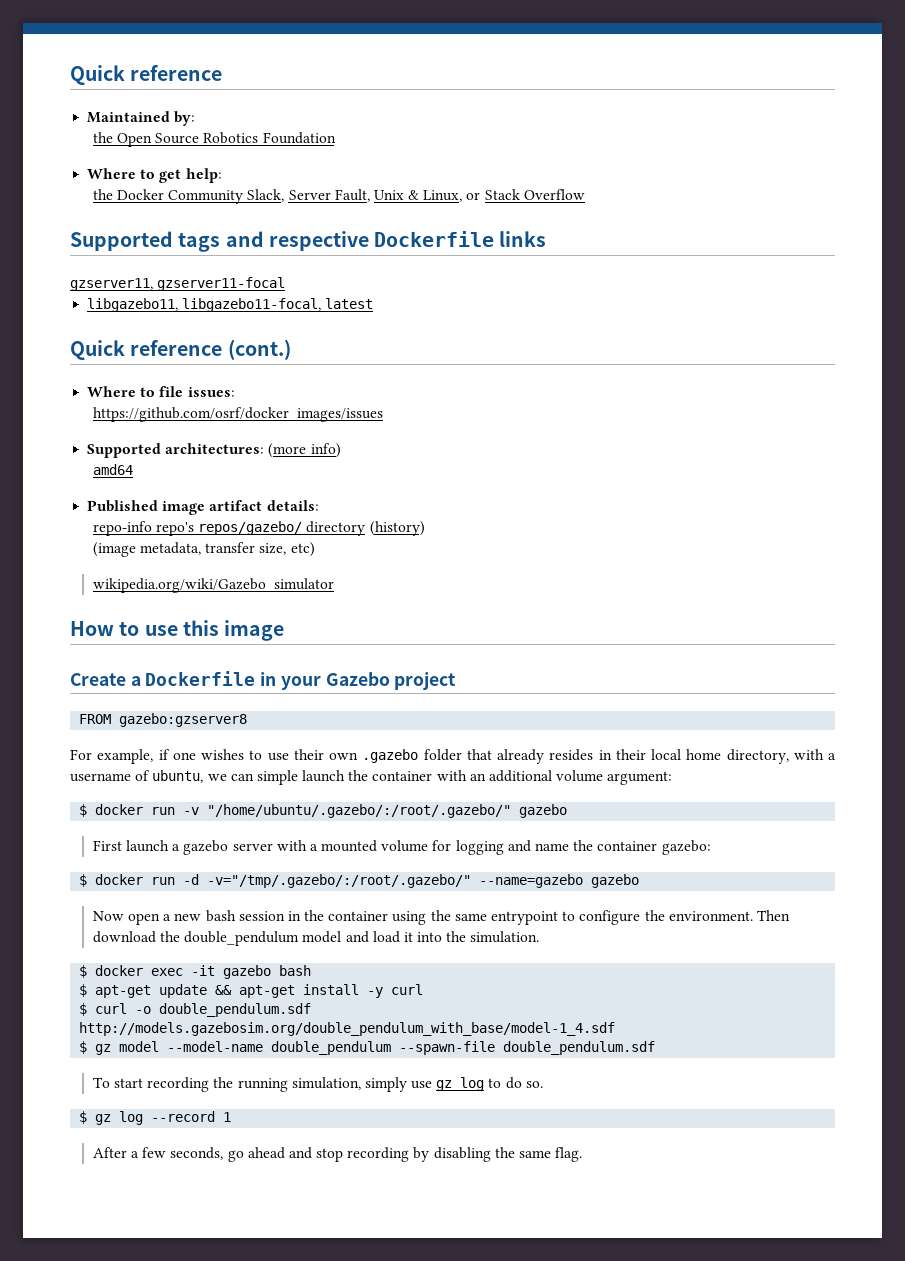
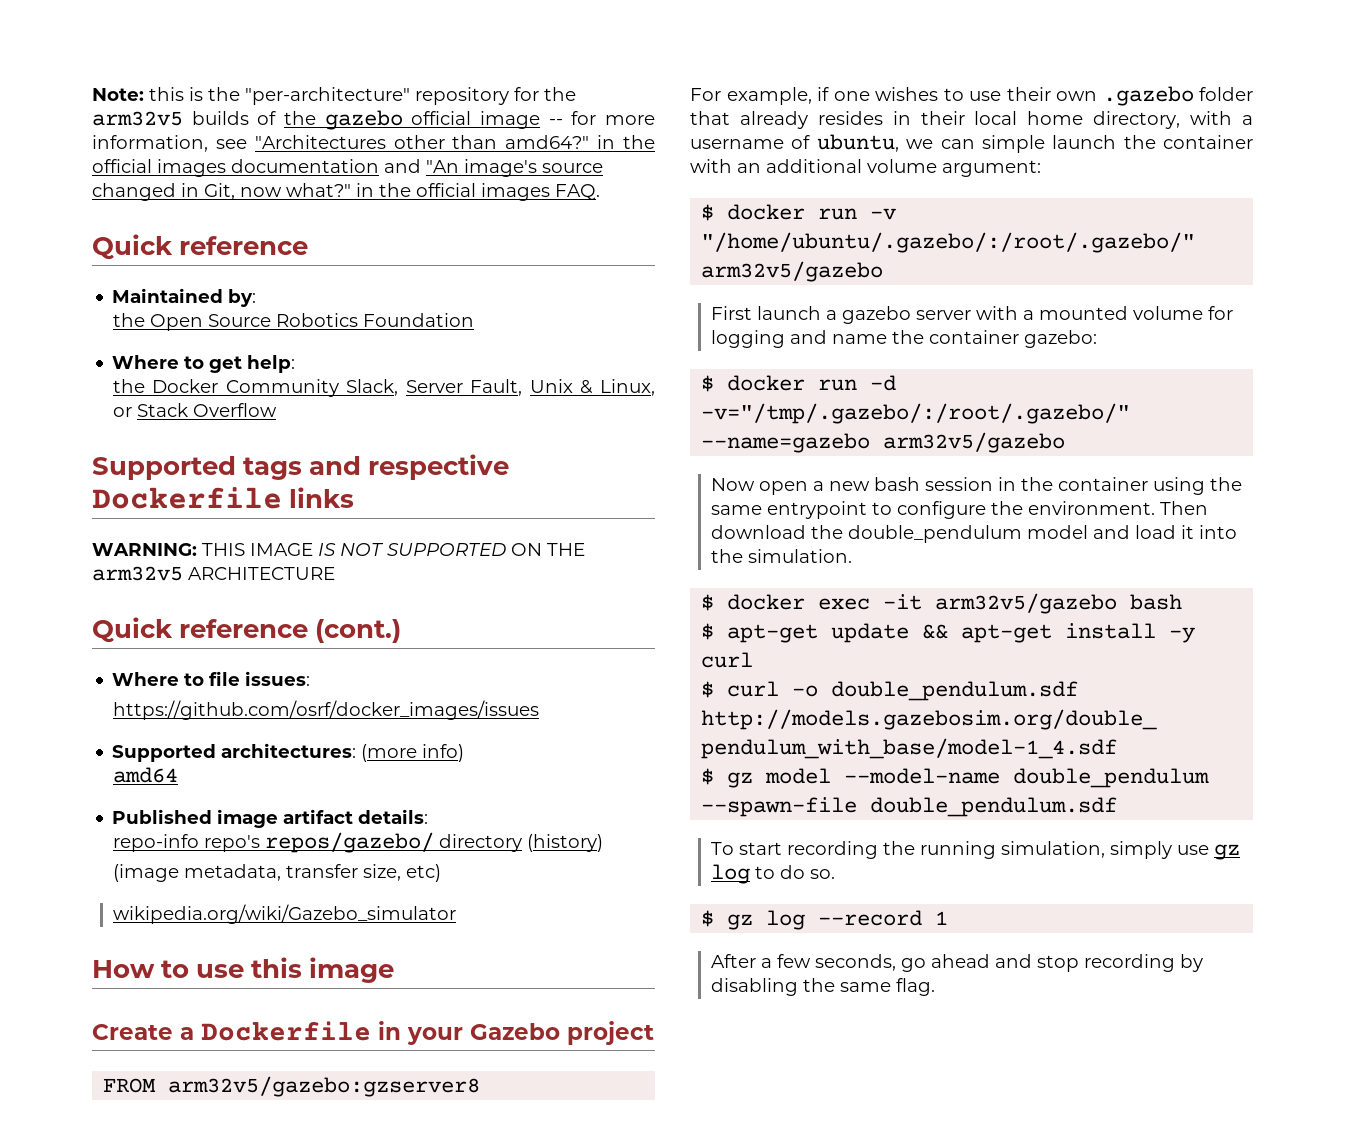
+ Note: this is the "per-architecture" repository for the arm32v5 builds of the gazebo official image -- for more information, see "Architectures other than amd64?" in the official images documentation and "An image's source changed in Git, now what?" in the official images FAQ.
- gzserver11, gzserver11-focal
- libgazebo11, libgazebo11-focal, latest
+ WARNING: THIS IMAGE IS NOT SUPPORTED ON THE arm32v5 ARCHITECTURE
- FROM gazebo:gzserver8
+ FROM arm32v5/gazebo:gzserver8
- $ docker run -v "/home/ubuntu/.gazebo/:/root/.gazebo/" gazebo
+ $ docker run -v "/home/ubuntu/.gazebo/:/root/.gazebo/" arm32v5/gazebo
- $ docker run -d -v="/tmp/.gazebo/:/root/.gazebo/" --name=gazebo gazebo
+ $ docker run -d -v="/tmp/.gazebo/:/root/.gazebo/" --name=gazebo arm32v5/gazebo
- $ docker exec -it gazebo bash
+ $ docker exec -it arm32v5/gazebo bash

